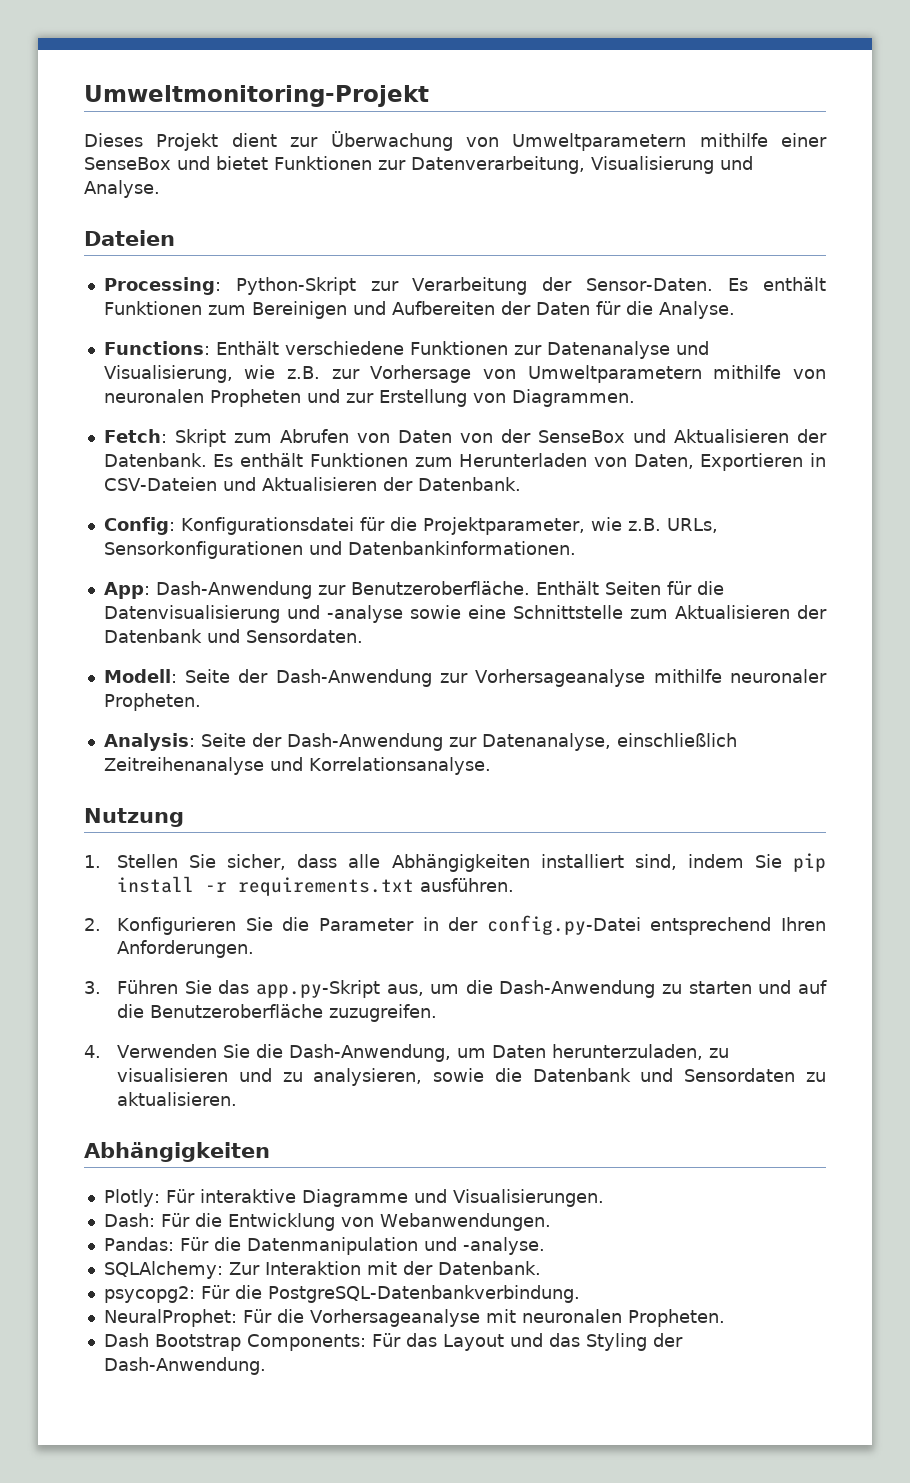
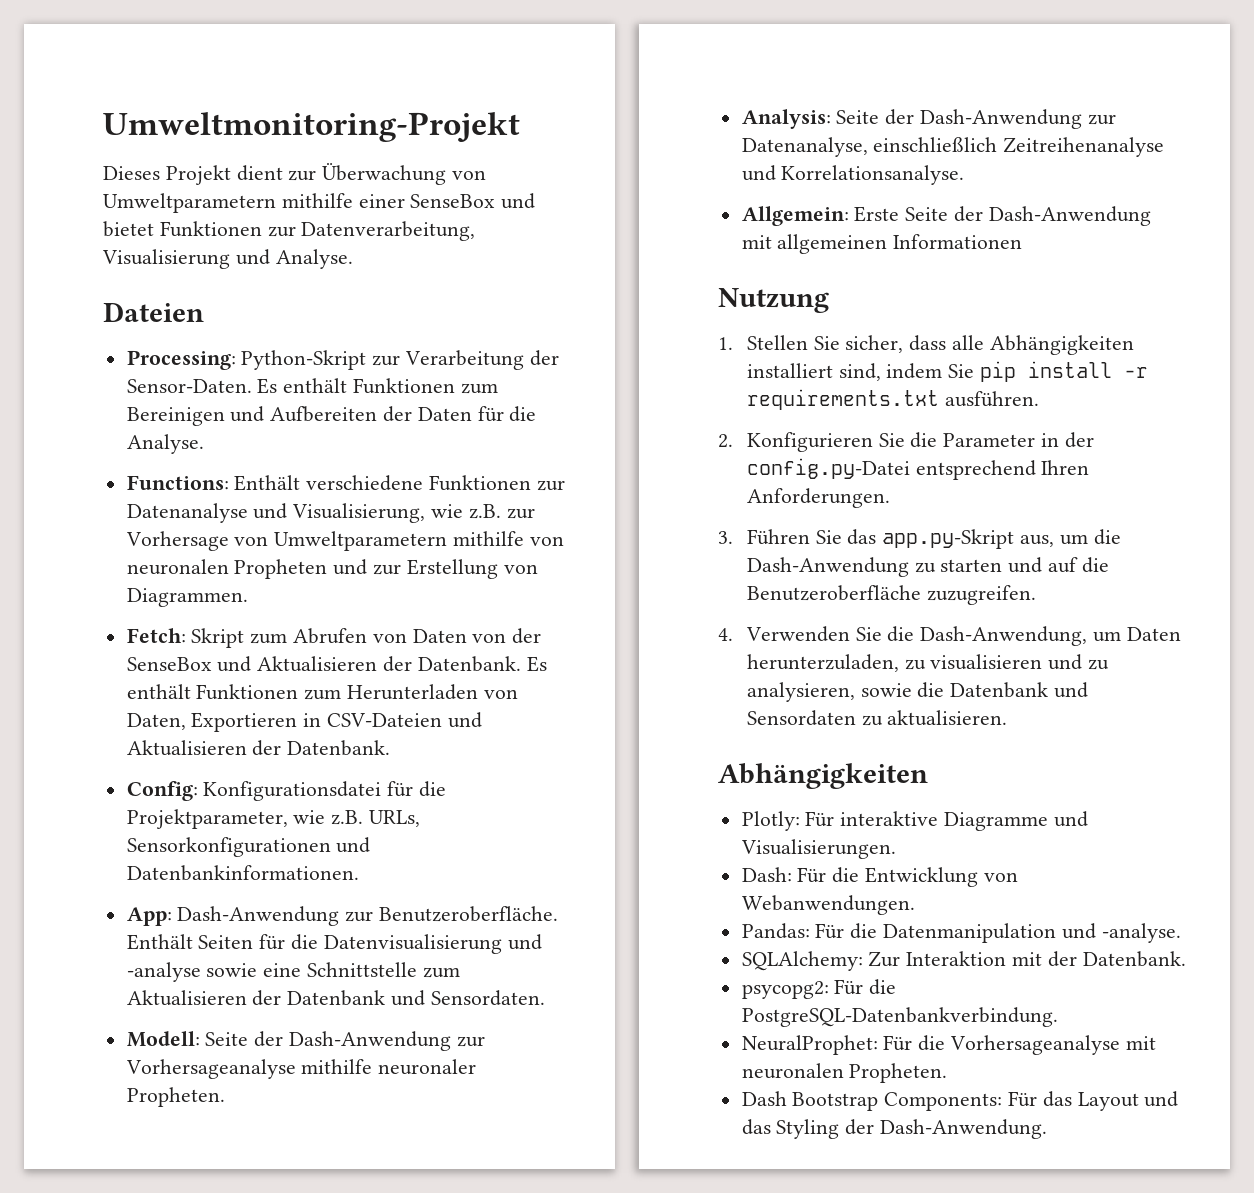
+ Allgemein: Erste Seite der Dash-Anwendung mit allgemeinen Informationen

